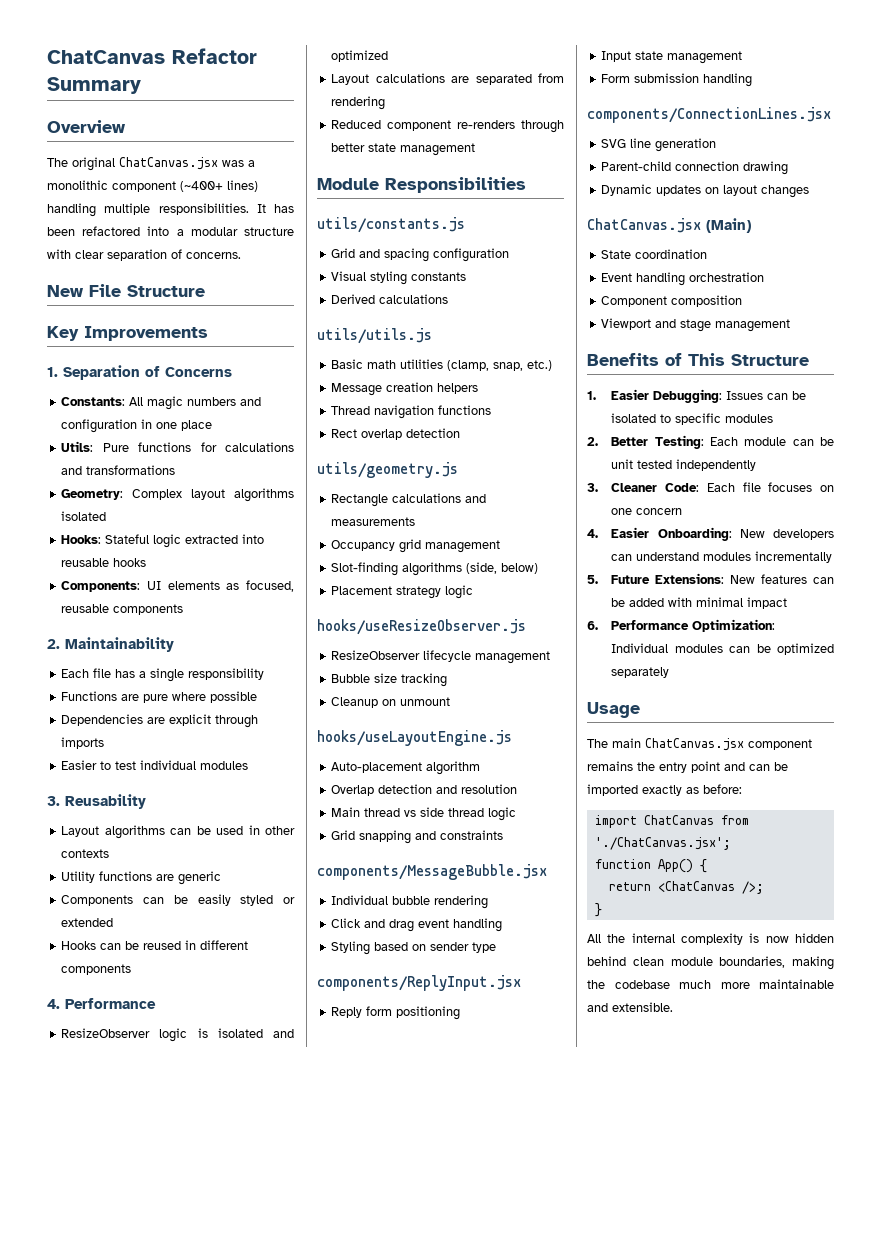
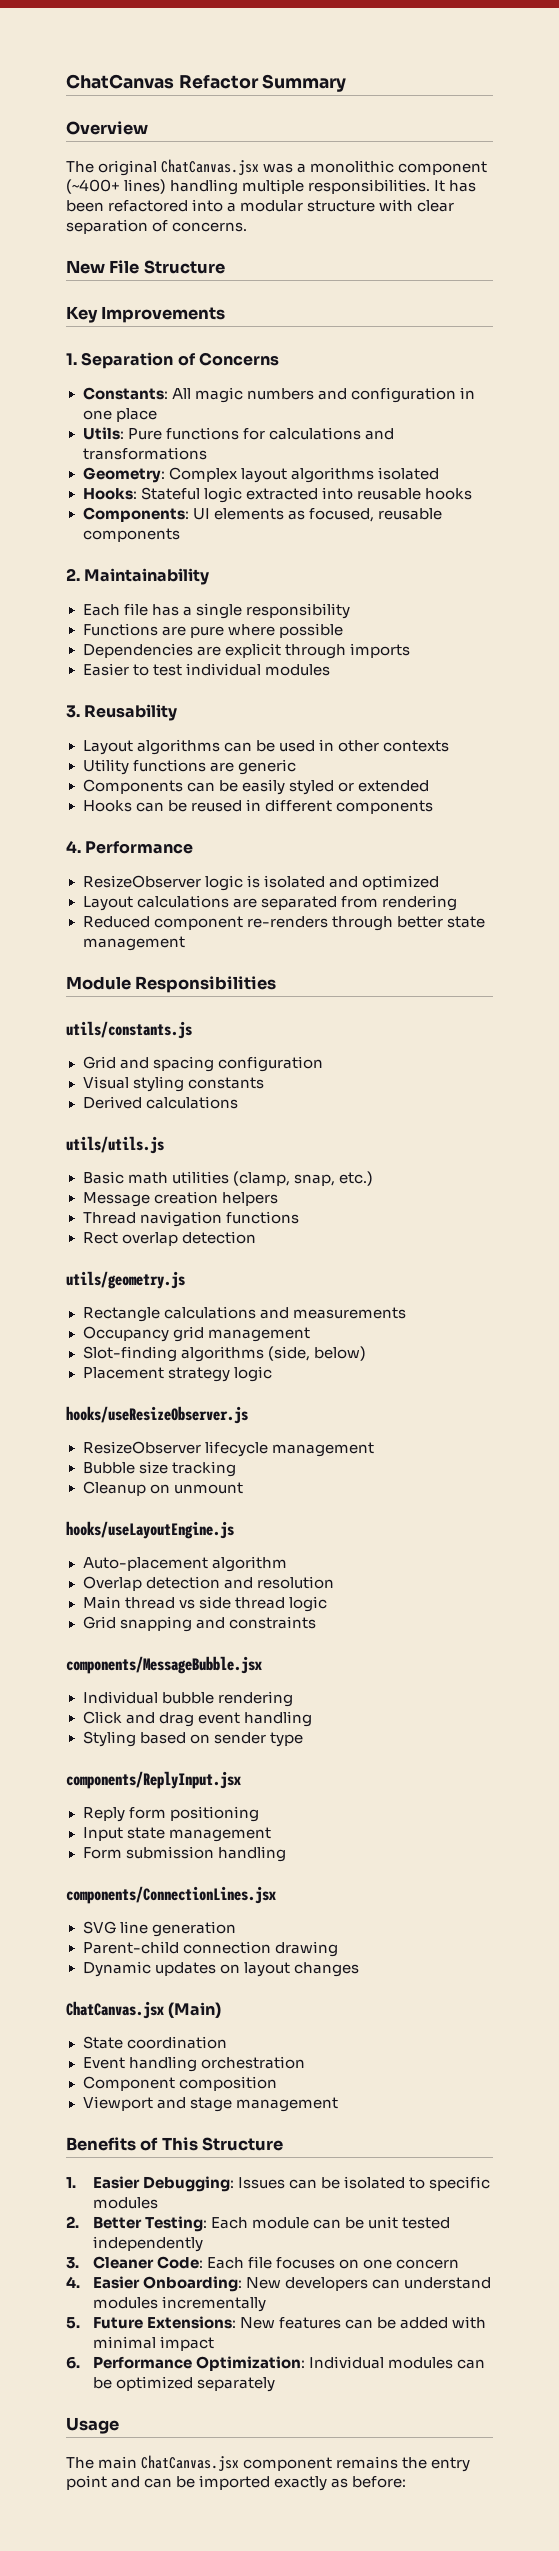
- import ChatCanvas from './ChatCanvas.jsx';
- function App() {
- return <ChatCanvas />;
- }
- All the internal complexity is now hidden behind clean module boundaries, making the codebase much more maintainable and extensible.

